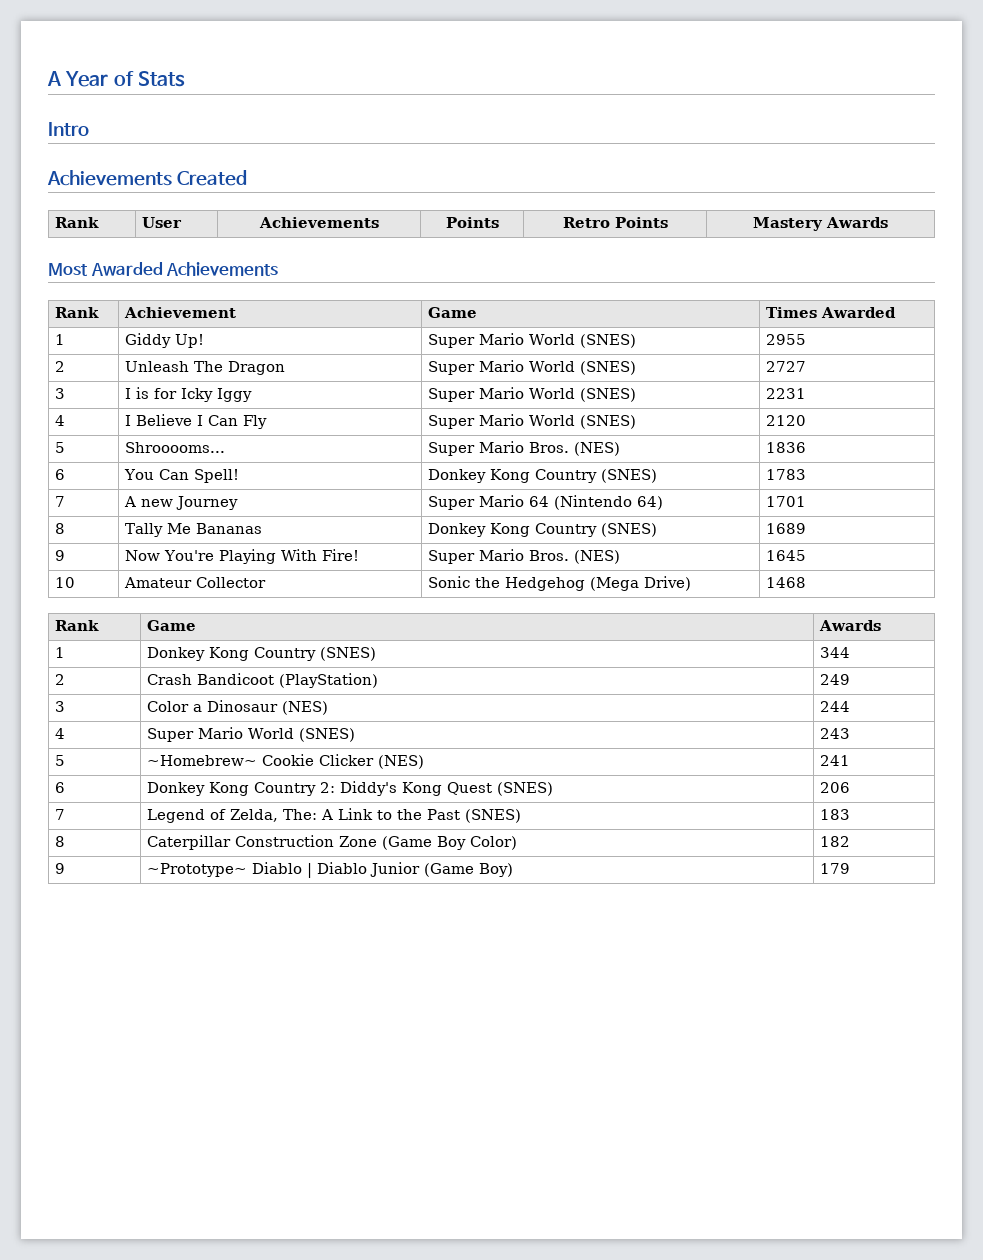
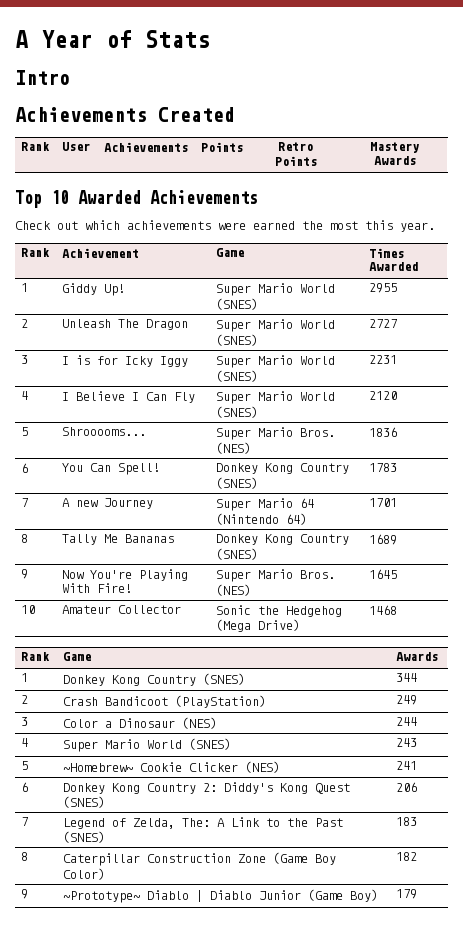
- Most Awarded Achievements
+ Top 10 Awarded Achievements
+ Check out which achievements were earned the most this year.

